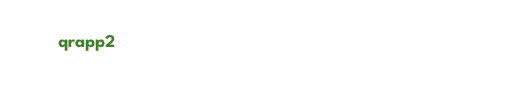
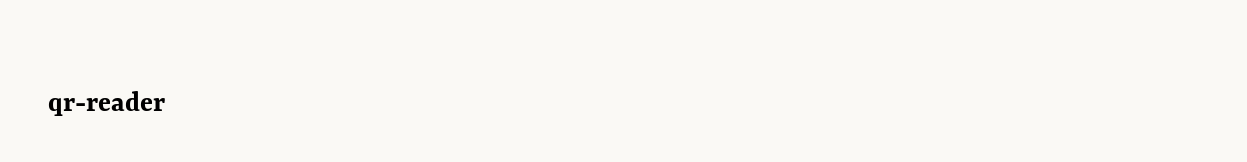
- qrapp2
+ qr-reader

